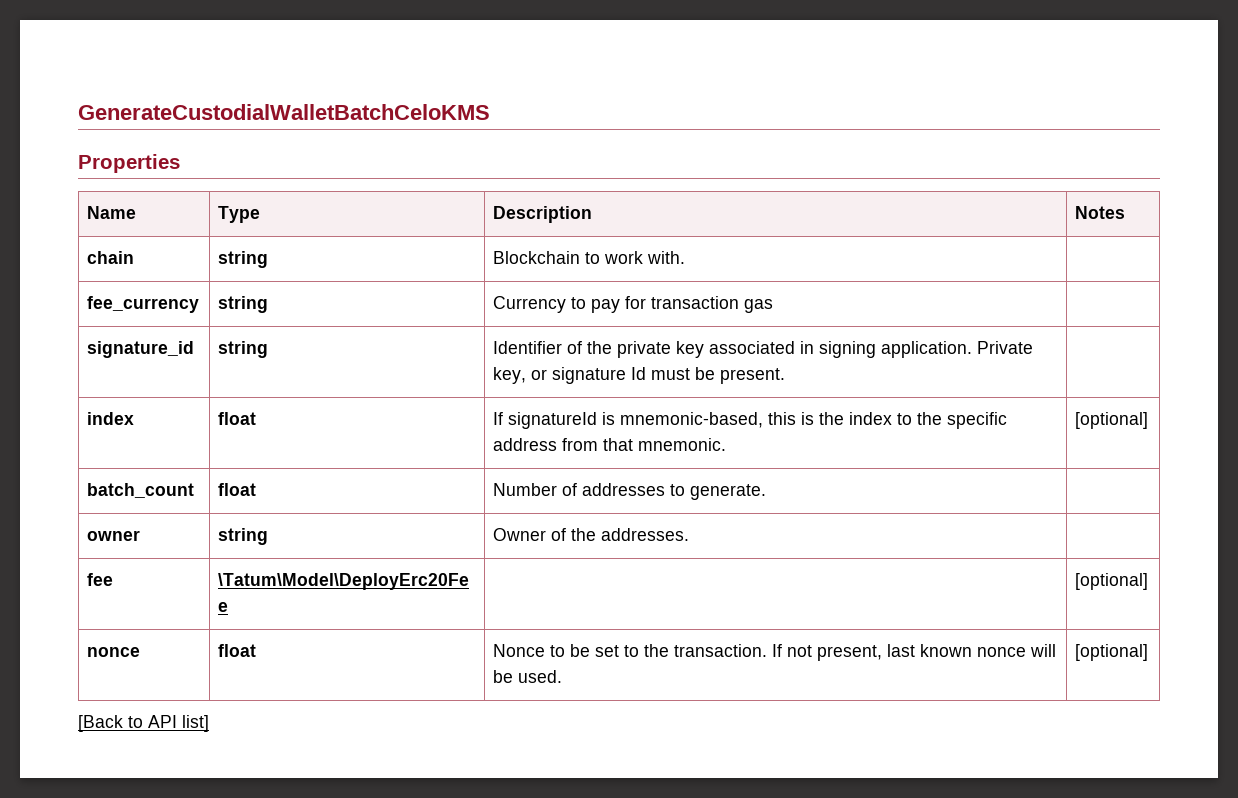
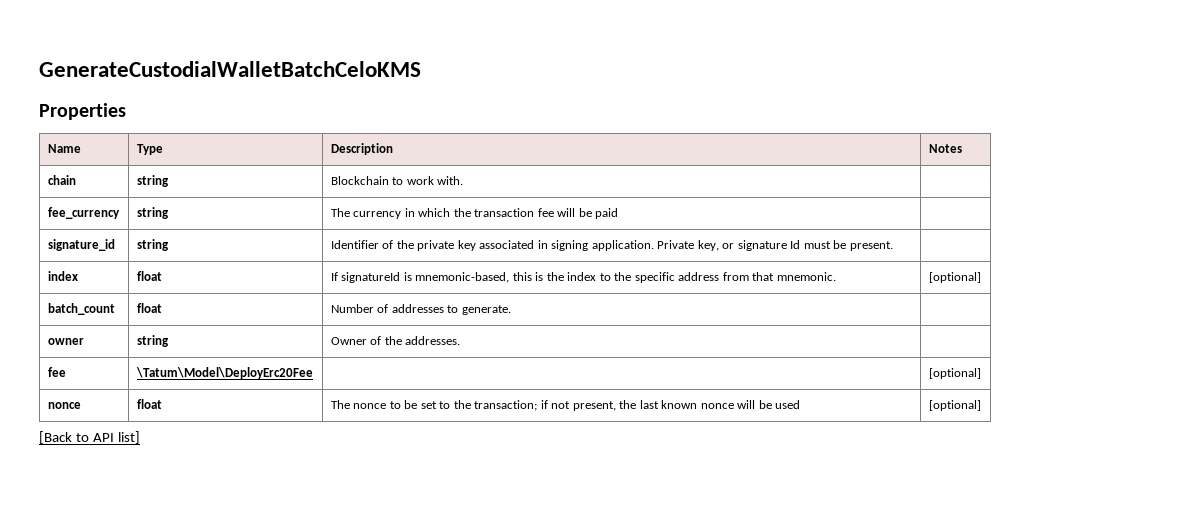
- fee_currency | string | Currency to pay for transaction gas |
+ fee_currency | string | The currency in which the transaction fee will be paid |
- nonce | float | Nonce to be set to the transaction. If not present, last known nonce will be used. | [optional]
+ nonce | float | The nonce to be set to the transaction; if not present, the last known nonce will be used | [optional]

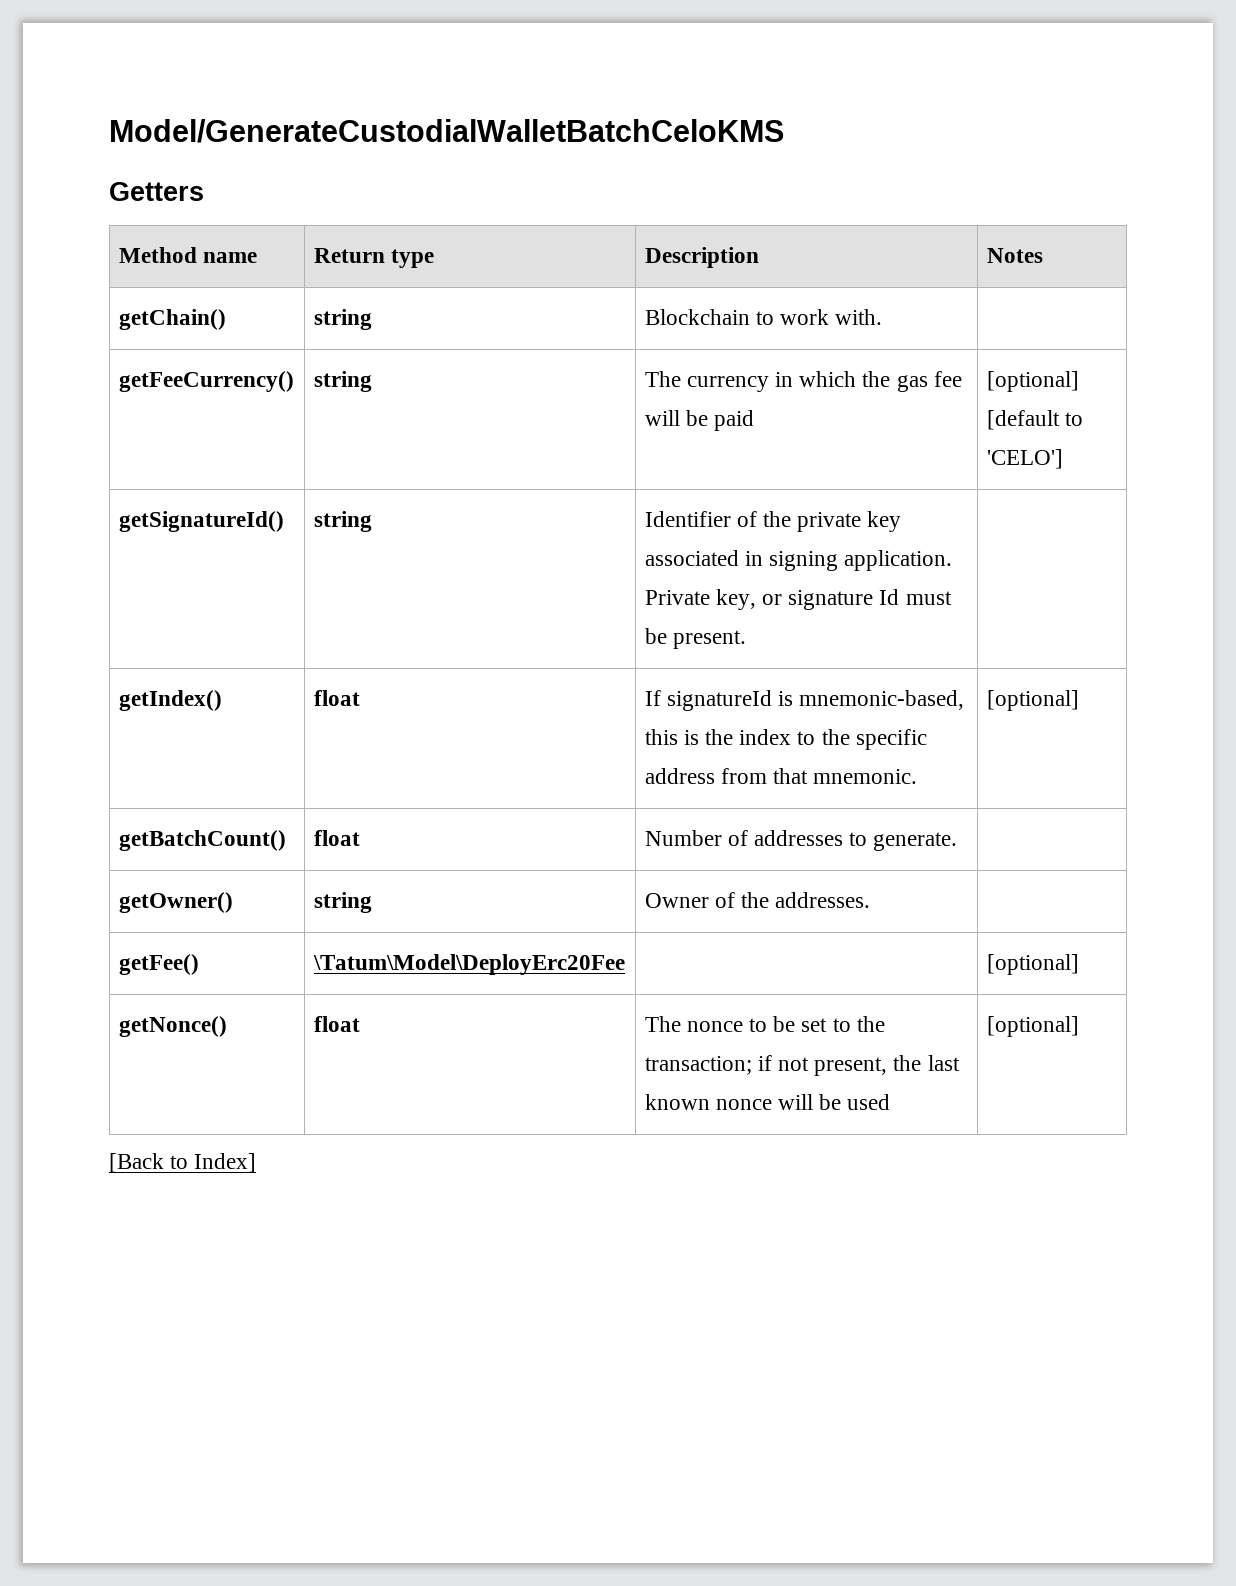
- GenerateCustodialWalletBatchCeloKMS
- Properties
- Name | Type | Description | Notes
+ Model/GenerateCustodialWalletBatchCeloKMS
+ Getters
+ Method name | Return type | Description | Notes
- chain | string | Blockchain to work with. |
+ getChain() | string | Blockchain to work with. |
- fee_currency | string | The currency in which the transaction fee will be paid |
- signature_id | string | Identifier of the private key associated in signing application. Private key, or signature Id must be present. |
+ getFeeCurrency() | string | The currency in which the gas fee will be paid | [optional] [default to 'CELO']
+ getSignatureId() | string | Identifier of the private key associated in signing application. Private key, or signature Id must be present. |
- index | float | If signatureId is mnemonic-based, this is the index to the specific address from that mnemonic. | [optional]
+ getIndex() | float | If signatureId is mnemonic-based, this is the index to the specific address from that mnemonic. | [optional]
- batch_count | float | Number of addresses to generate. |
+ getBatchCount() | float | Number of addresses to generate. |
- owner | string | Owner of the addresses. |
+ getOwner() | string | Owner of the addresses. |
- fee | \Tatum\Model\DeployErc20Fee | | [optional]
+ getFee() | \Tatum\Model\DeployErc20Fee | | [optional]
- nonce | float | The nonce to be set to the transaction; if not present, the last known nonce will be used | [optional]
+ getNonce() | float | The nonce to be set to the transaction; if not present, the last known nonce will be used | [optional]
- [Back to API list]
+ [Back to Index]

